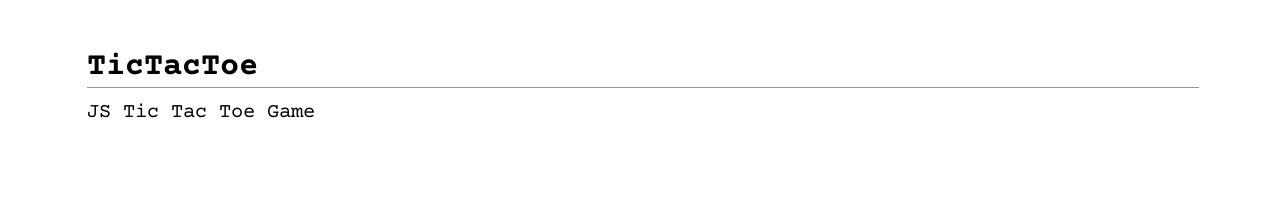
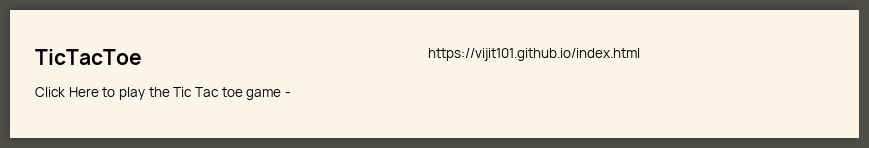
- JS Tic Tac Toe Game
+ Click Here to play the Tic Tac toe game - https://vijit101.github.io/index.html

